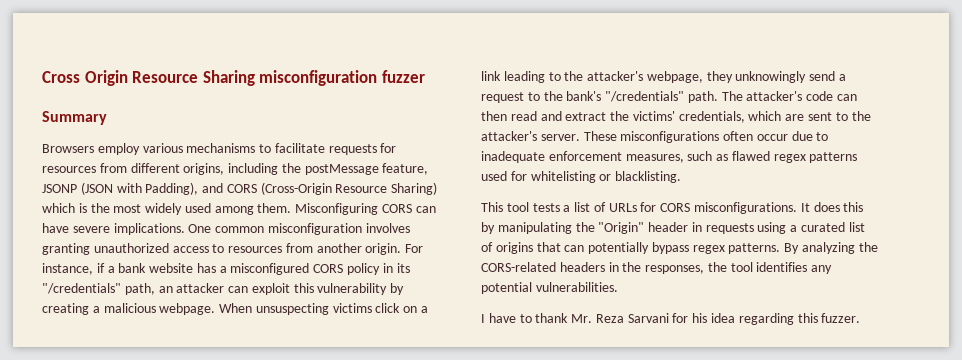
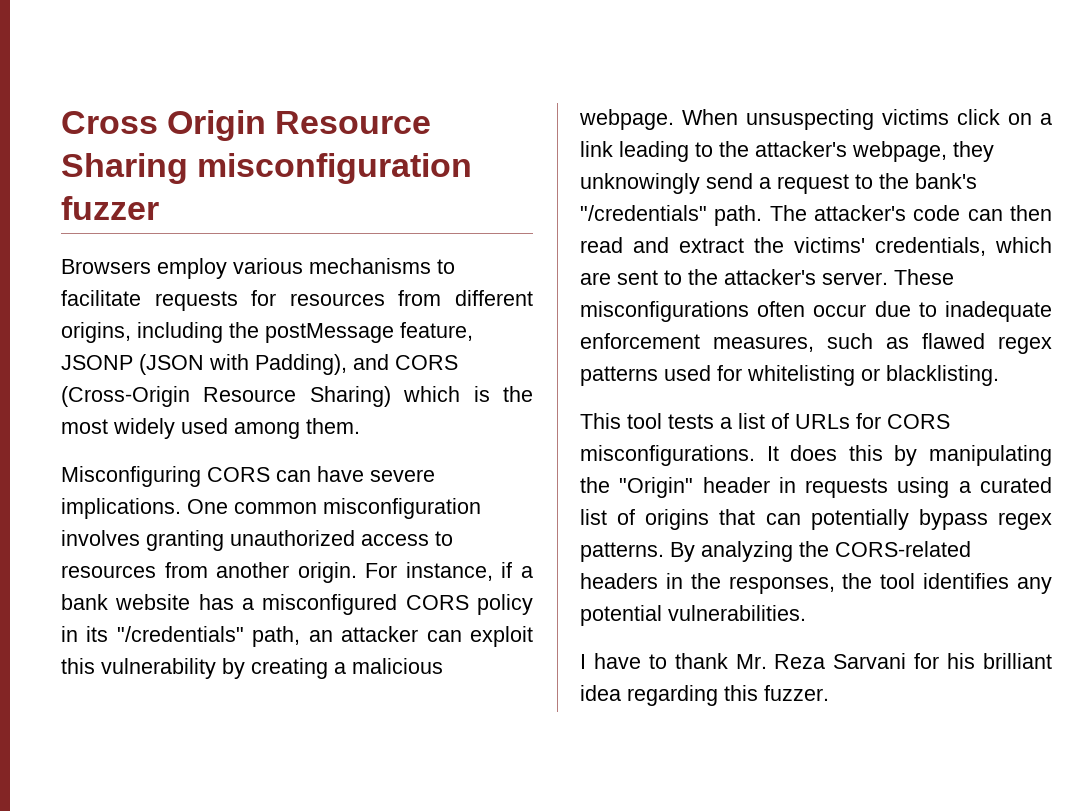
- Summary
- Browsers employ various mechanisms to facilitate requests for resources from different origins, including the postMessage feature, JSONP (JSON with Padding), and CORS (Cross-Origin Resource Sharing) which is the most widely used among them. Misconfiguring CORS can have severe implications.
+ Browsers employ various mechanisms to facilitate requests for resources from different origins, including the postMessage feature, JSONP (JSON with Padding), and CORS (Cross-Origin Resource Sharing) which is the most widely used among them.
+ Misconfiguring CORS can have severe implications.
- I have to thank Mr. Reza Sarvani for his idea regarding this fuzzer.
+ I have to thank Mr. Reza Sarvani for his brilliant idea regarding this fuzzer.

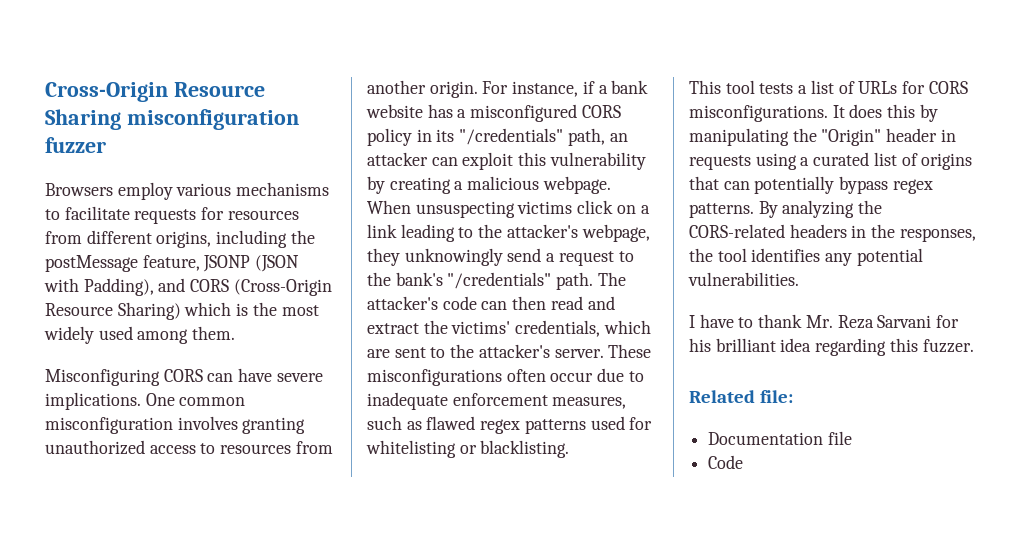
- Cross Origin Resource Sharing misconfiguration fuzzer
+ Cross-Origin Resource Sharing misconfiguration fuzzer
+ Related file:
+ Documentation file
+ Code

